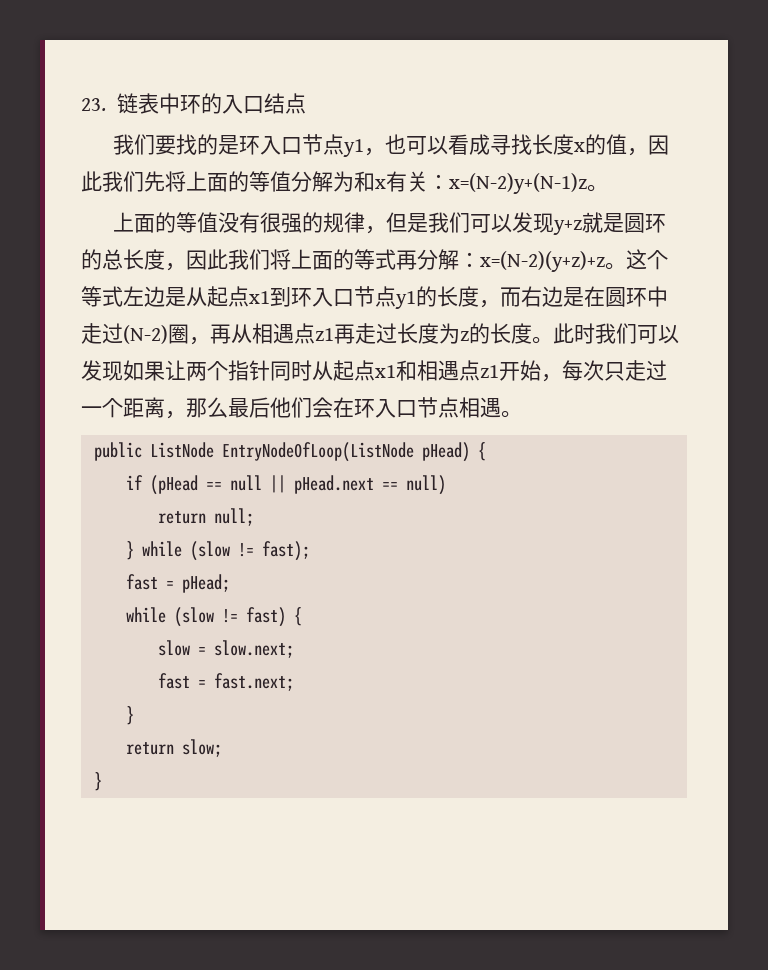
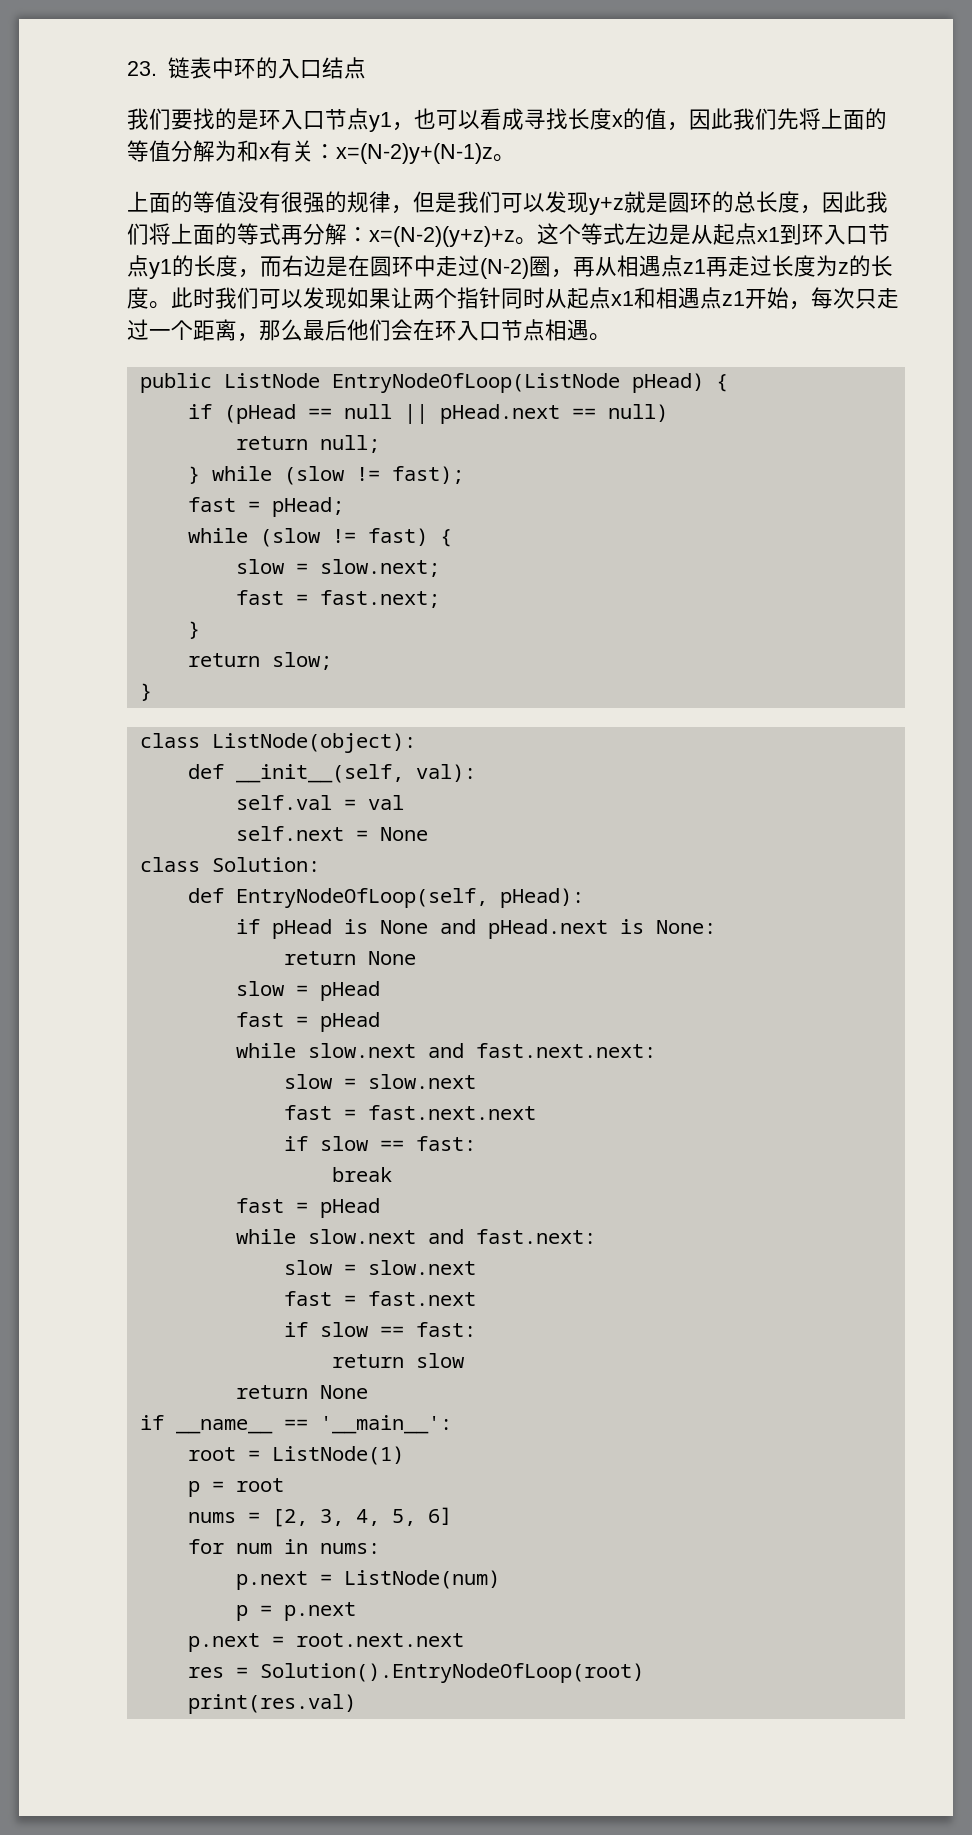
+ class ListNode(object):
+ def __init__(self, val):
+ self.val = val
+ self.next = None
+ class Solution:
+ def EntryNodeOfLoop(self, pHead):
+ if pHead is None and pHead.next is None:
+ return None
+ slow = pHead
+ fast = pHead
+ while slow.next and fast.next.next:
+ slow = slow.next
+ fast = fast.next.next
+ if slow == fast:
+ break
+ fast = pHead
+ while slow.next and fast.next:
+ slow = slow.next
+ fast = fast.next
+ if slow == fast:
+ return slow
+ return None
+ if __name__ == '__main__':
+ root = ListNode(1)
+ p = root
+ nums = [2, 3, 4, 5, 6]
+ for num in nums:
+ p.next = ListNode(num)
+ p = p.next
+ p.next = root.next.next
+ res = Solution().EntryNodeOfLoop(root)
+ print(res.val)

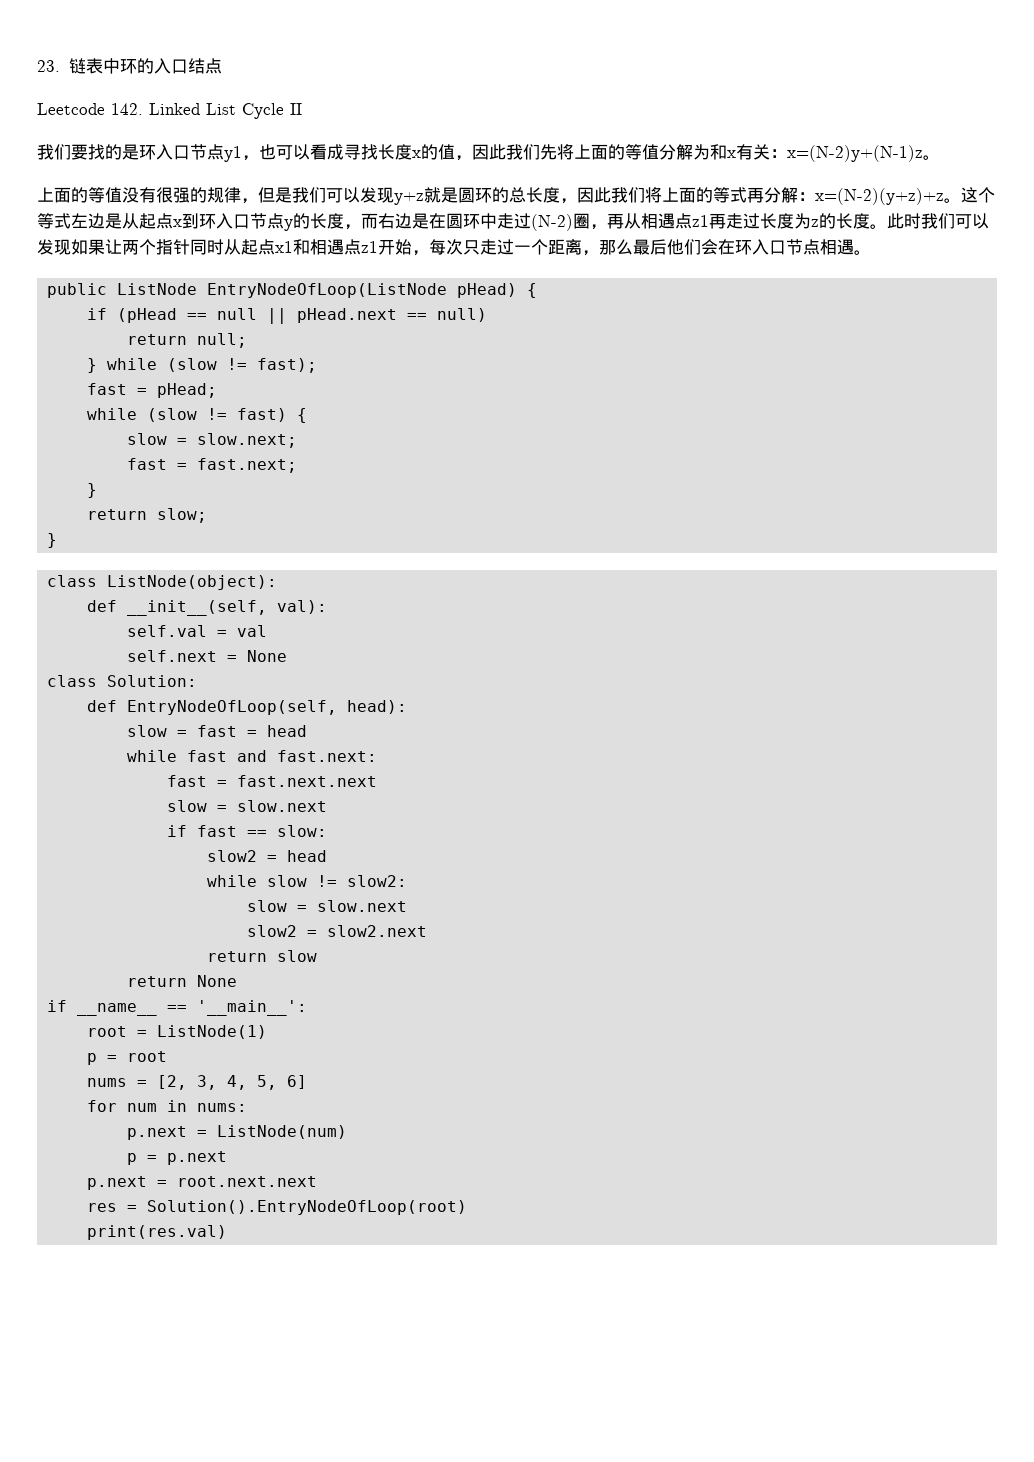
+ Leetcode 142. Linked List Cycle II
- 这个等式左边是从起点x1到环入口节点y1的长度，而右边是在圆环中走过(N-2)圈，再从相遇点z1再走过长度为z的长度。
+ 这个等式左边是从起点x到环入口节点y的长度，而右边是在圆环中走过(N-2)圈，再从相遇点z1再走过长度为z的长度。
- def EntryNodeOfLoop(self, pHead):
- if pHead is None and pHead.next is None:
- return None
- slow = pHead
- fast = pHead
- while slow.next and fast.next.next:
+ def EntryNodeOfLoop(self, head):
+ slow = fast = head
+ while fast and fast.next:
+ fast = fast.next.next
  slow = slow.next
- fast = fast.next.next
- if slow == fast:
- break
- fast = pHead
- while slow.next and fast.next:
+ if fast == slow:
+ slow2 = head
+ while slow != slow2:
  slow = slow.next
- fast = fast.next
- if slow == fast:
+ slow2 = slow2.next

